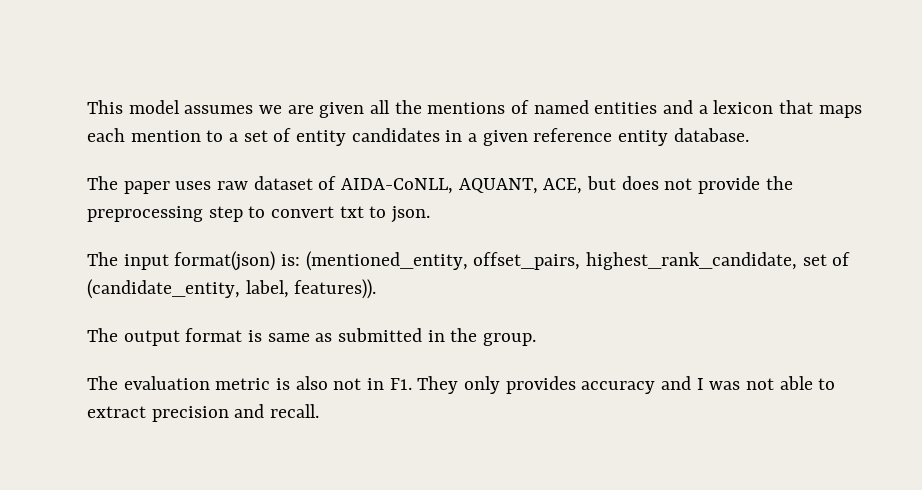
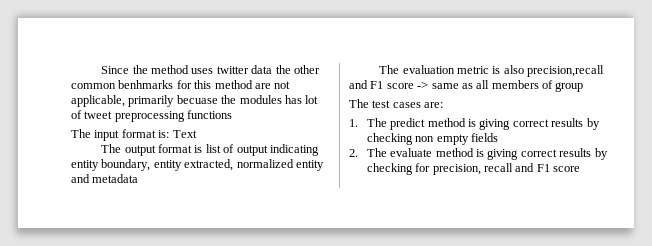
- This model assumes we are given all the mentions of named entities and a lexicon that maps each mention to a set of entity candidates in a given reference entity database.
- The paper uses raw dataset of AIDA-CoNLL, AQUANT, ACE, but does not provide the preprocessing step to convert txt to json.
- The input format(json) is: (mentioned_entity, offset_pairs, highest_rank_candidate, set of (candidate_entity, label, features)).
- The output format is same as submitted in the group.
+ Since the method uses twitter data the other common benhmarks for this method are not applicable, primarily becuase the modules has lot of tweet preprocessing functions
+ The input format is: Text
+ The output format is list of output indicating entity boundary, entity extracted, normalized entity and metadata
- The evaluation metric is also not in F1. They only provides accuracy and I was not able to extract precision and recall.
+ The evaluation metric is also precision,recall and F1 score -> same as all members of group
+ The test cases are:
+ 1. The predict method is giving correct results by checking non empty fields
+ 2. The evaluate method is giving correct results by checking for precision, recall and F1 score

